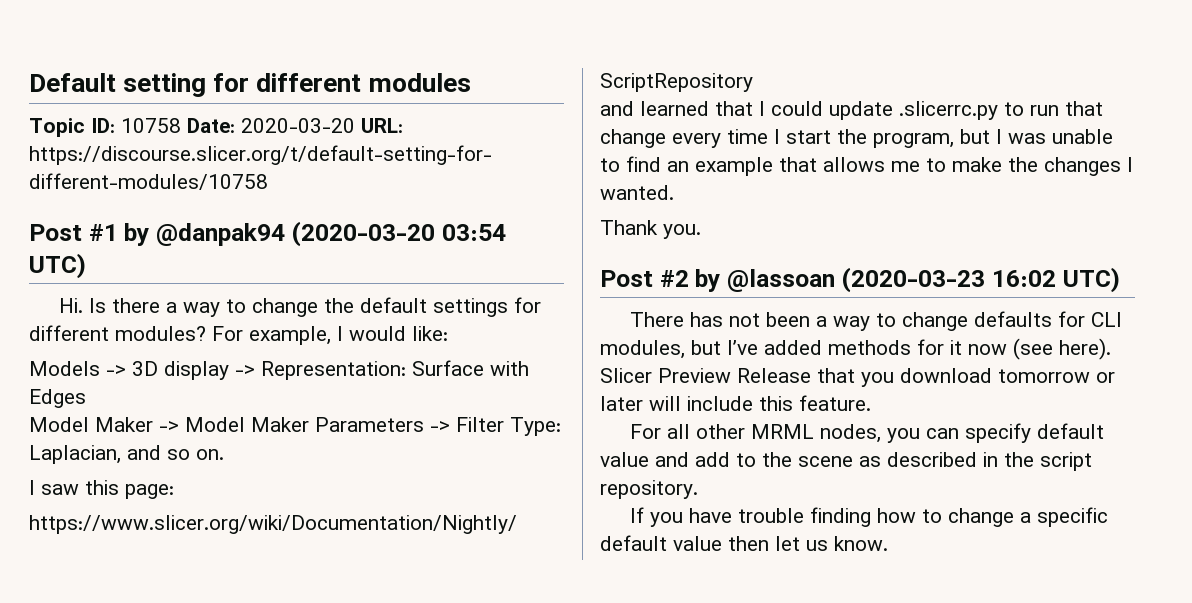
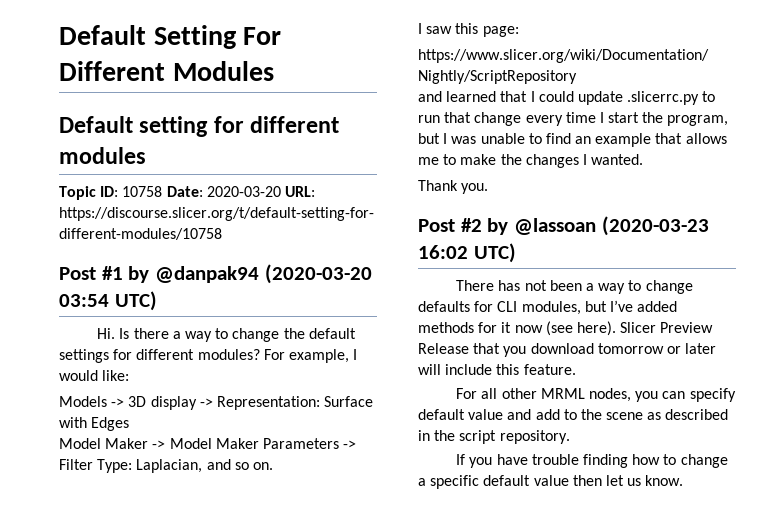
+ Default Setting For Different Modules

